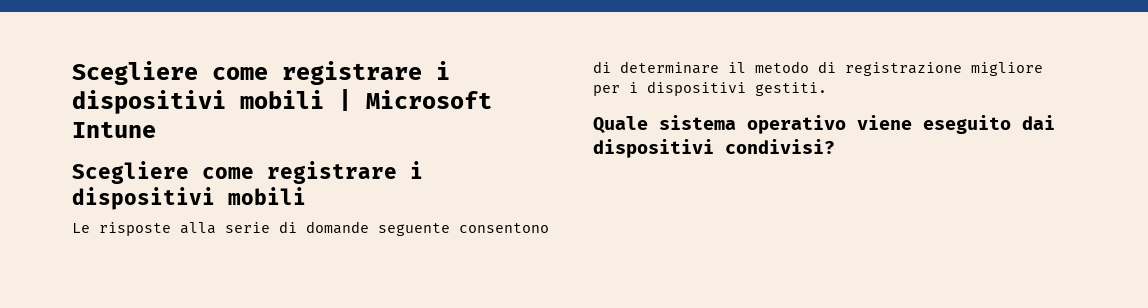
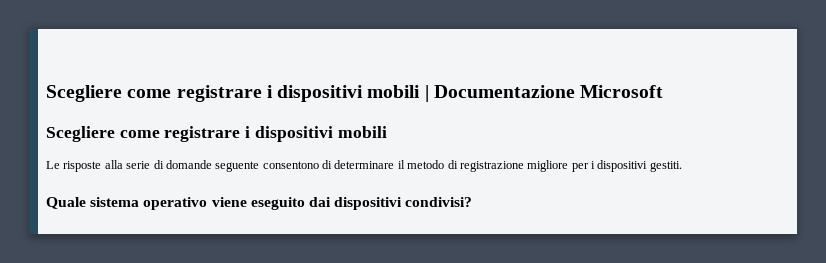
- Scegliere come registrare i dispositivi mobili | Microsoft Intune
+ Scegliere come registrare i dispositivi mobili | Documentazione Microsoft

